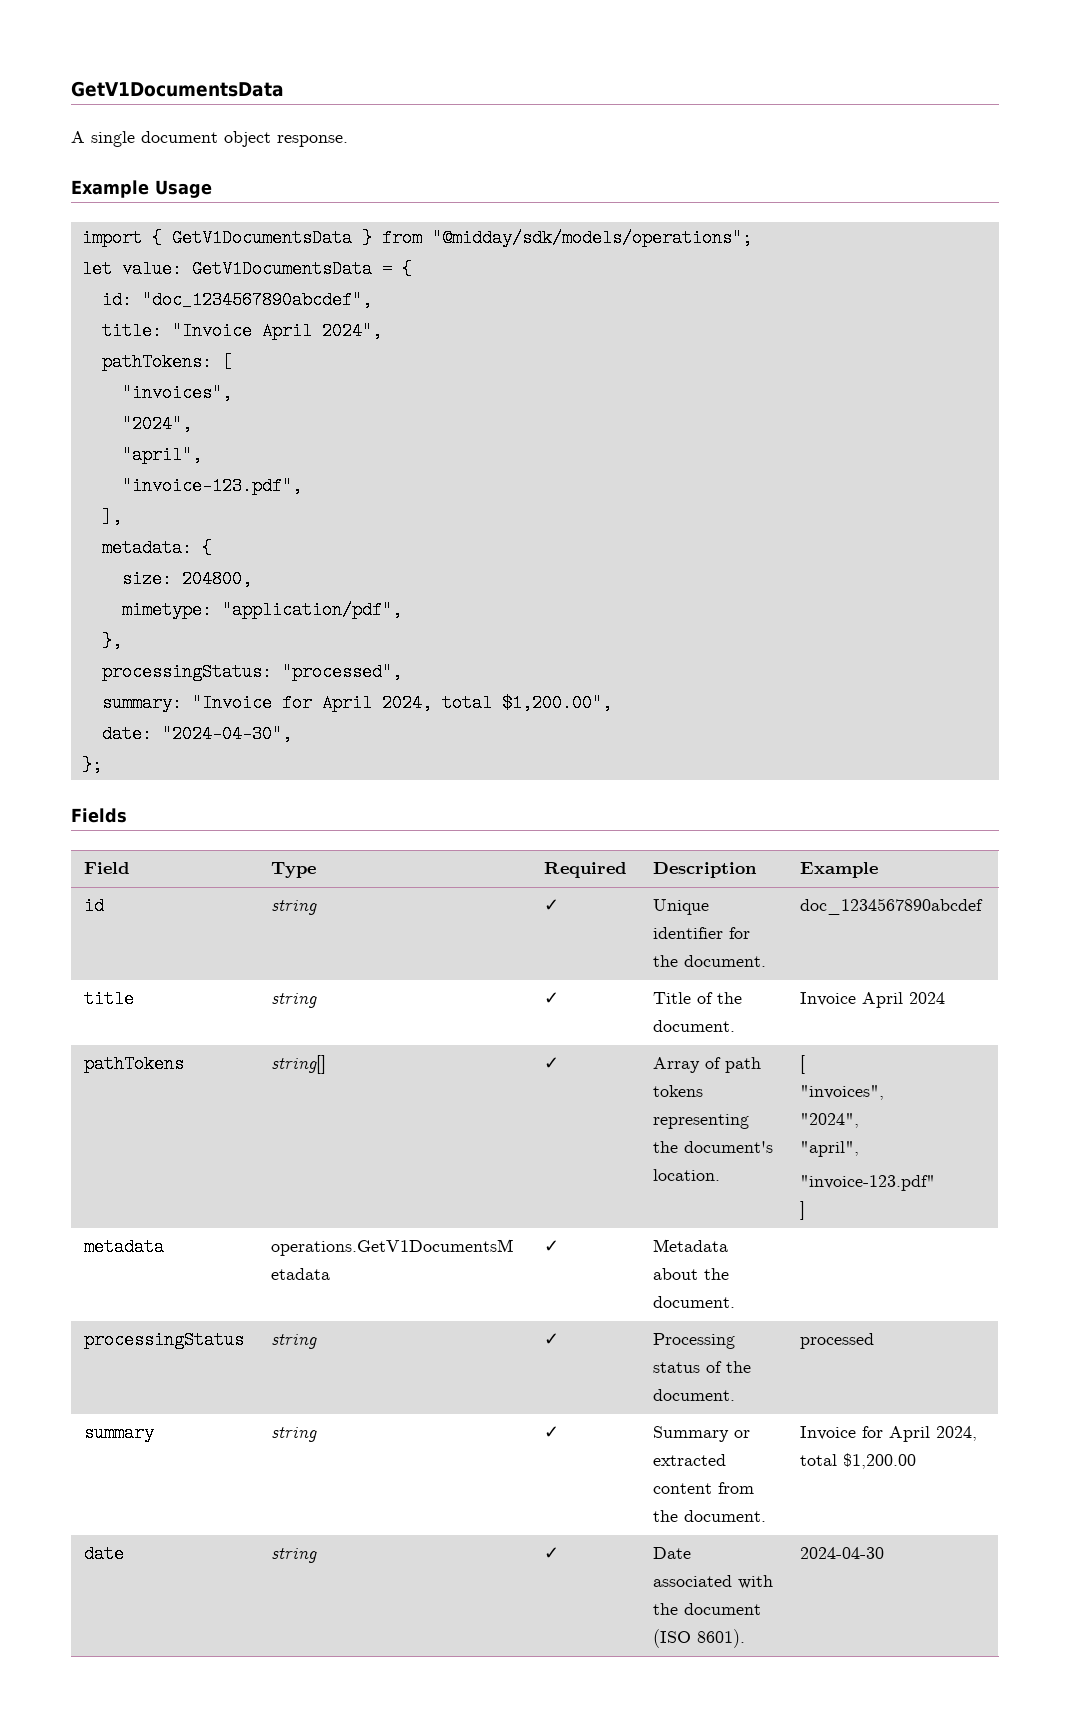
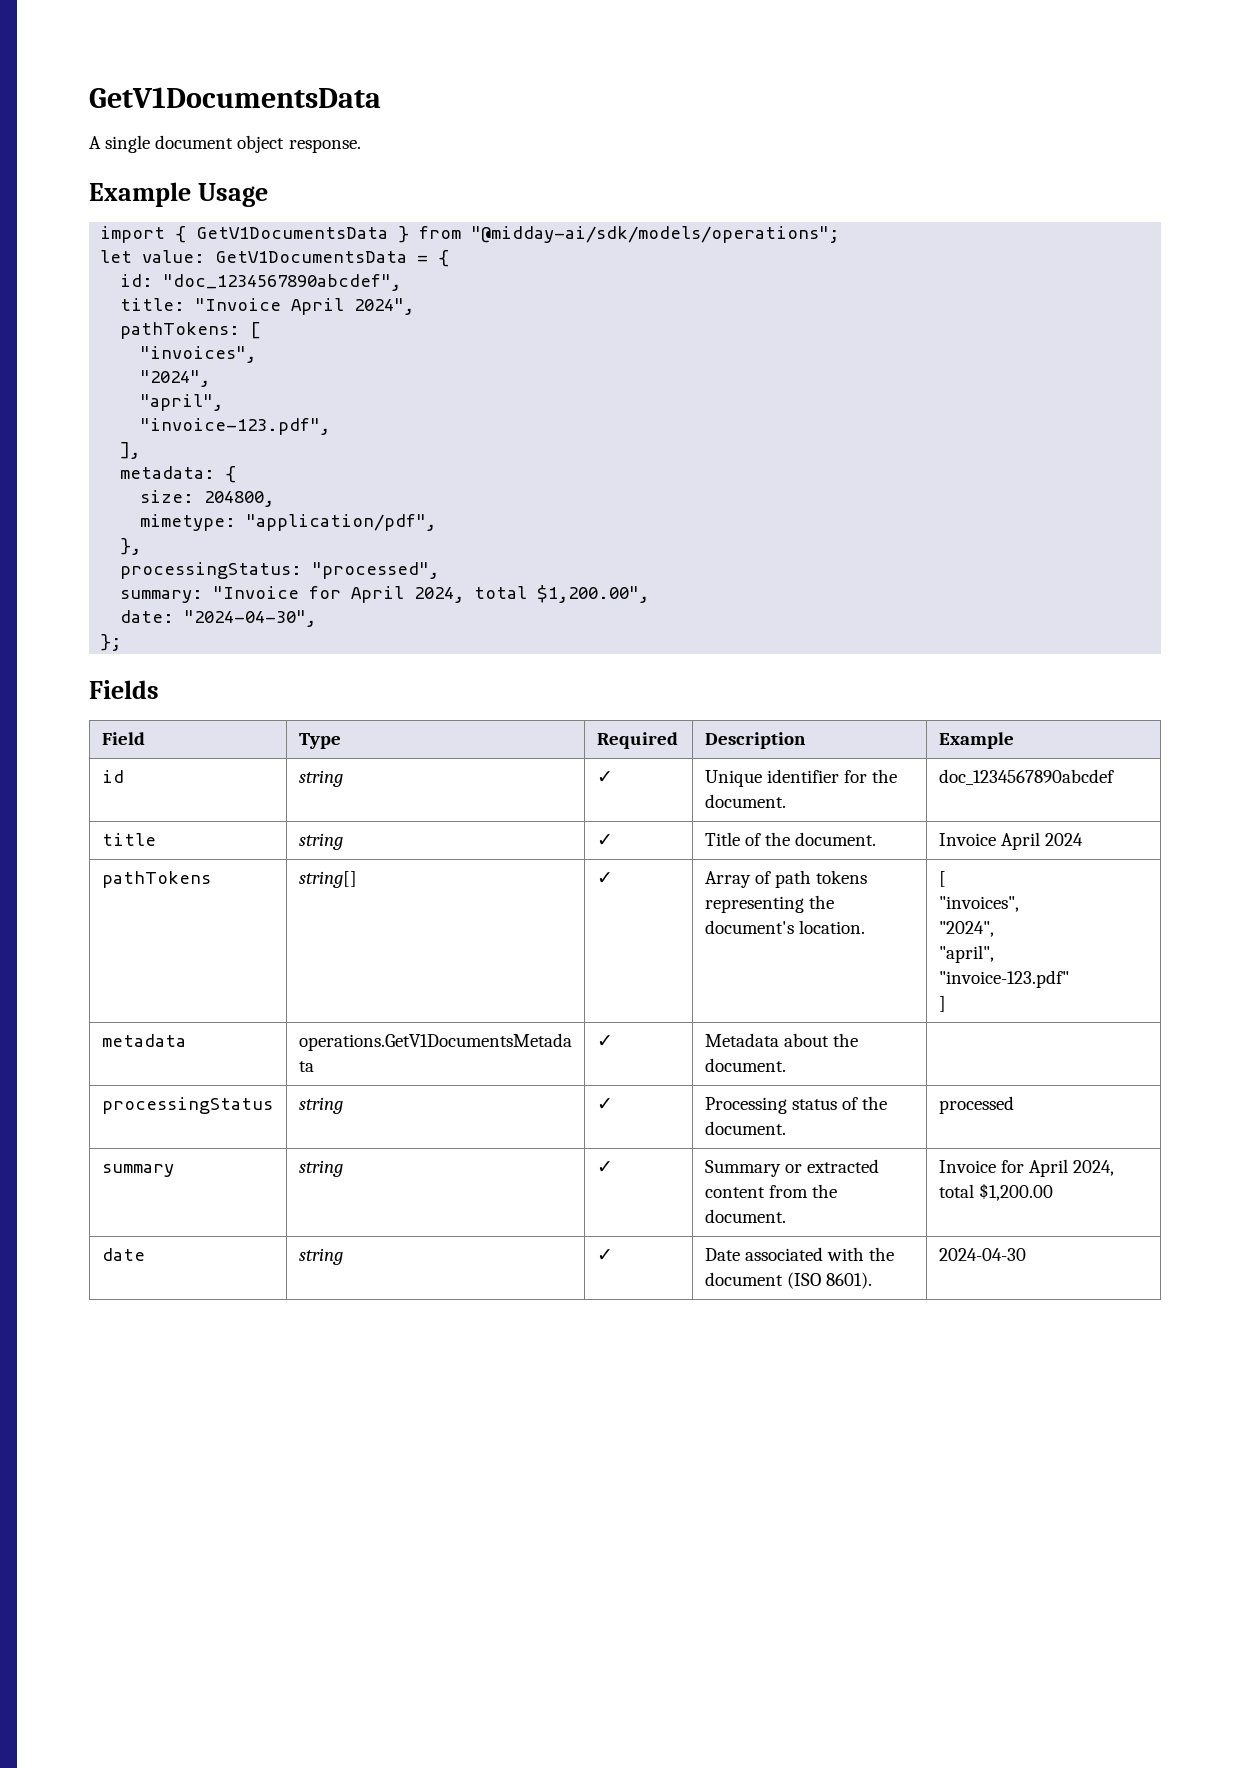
- import { GetV1DocumentsData } from "@midday/sdk/models/operations";
+ import { GetV1DocumentsData } from "@midday-ai/sdk/models/operations";

